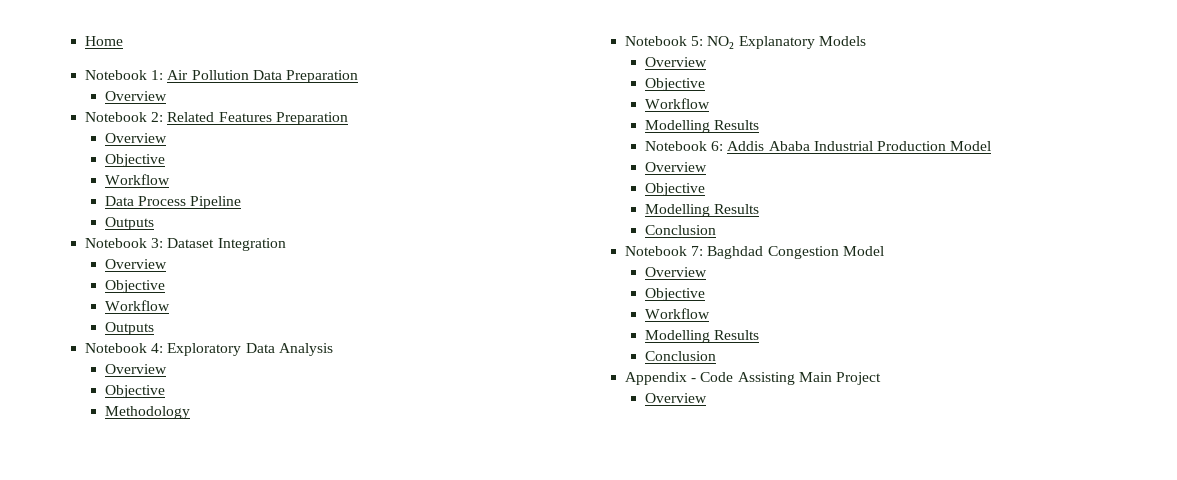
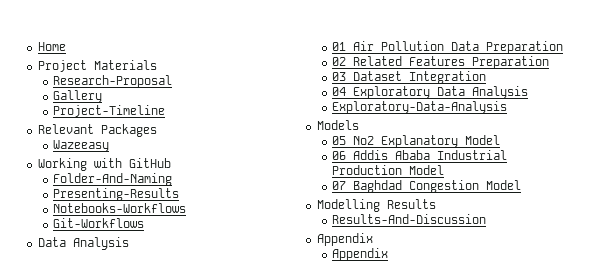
- Notebook 1: Air Pollution Data Preparation
- Overview
- Notebook 2: Related Features Preparation
- Overview
- Objective
- Workflow
- Data Process Pipeline
- Outputs
- Notebook 3: Dataset Integration
- Overview
- Objective
- Workflow
- Outputs
- Notebook 4: Exploratory Data Analysis
- Overview
- Objective
- Methodology
- Notebook 5: NO₂ Explanatory Models
- Overview
- Objective
- Workflow
+ Project Materials
+ Research-Proposal
+ Gallery
+ Project-Timeline
+ Relevant Packages
+ Wazeeasy
+ Working with GitHub
+ Folder-And-Naming
+ Presenting-Results
+ Notebooks-Workflows
+ Git-Workflows
+ Data Analysis
+ 01 Air Pollution Data Preparation
+ 02 Related Features Preparation
+ 03 Dataset Integration
+ 04 Exploratory Data Analysis
+ Exploratory-Data-Analysis
+ Models
+ 05 No2 Explanatory Model
+ 06 Addis Ababa Industrial Production Model
+ 07 Baghdad Congestion Model
  Modelling Results
- Notebook 6: Addis Ababa Industrial Production Model
- Overview
- Objective
- Modelling Results
- Conclusion
- Notebook 7: Baghdad Congestion Model
- Overview
- Objective
- Workflow
- Modelling Results
- Conclusion
- Appendix - Code Assisting Main Project
- Overview
+ Results-And-Discussion
+ Appendix
+ Appendix

